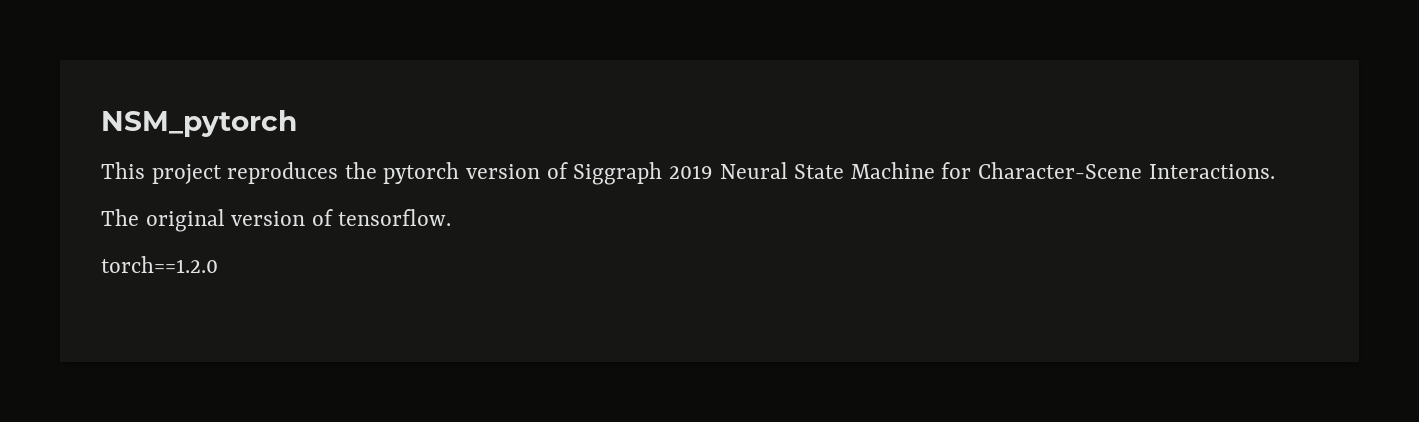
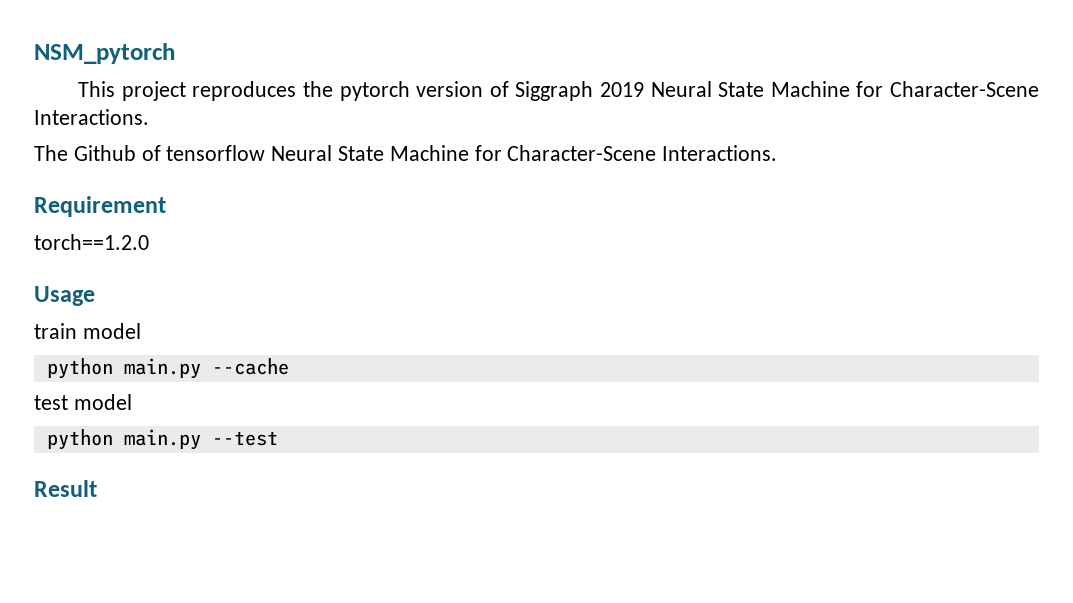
- The original version of tensorflow.
+ The Github of tensorflow Neural State Machine for Character-Scene Interactions.
+ Requirement
  torch==1.2.0
+ Usage
+ train model
+ python main.py --cache
+ test model
+ python main.py --test
+ Result

